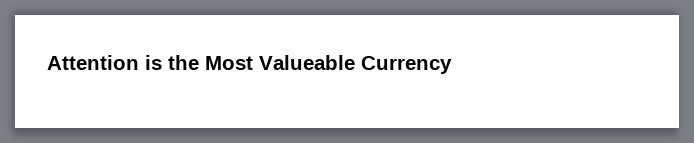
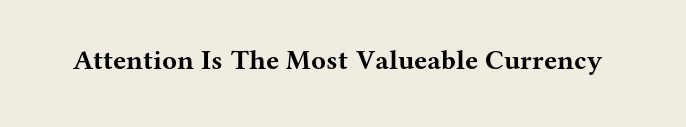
- Attention is the Most Valueable Currency
+ Attention Is The Most Valueable Currency

